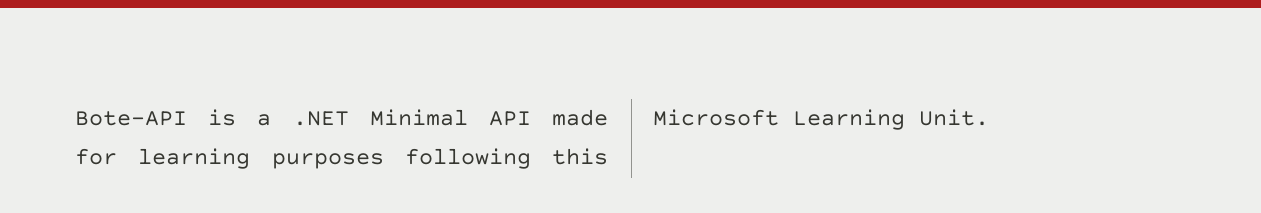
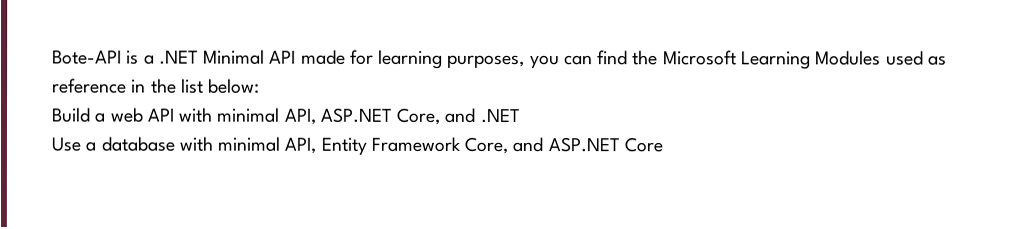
- Bote-API is a .NET Minimal API made for learning purposes following this Microsoft Learning Unit.
+ Bote-API is a .NET Minimal API made for learning purposes, you can find the Microsoft Learning Modules used as reference in the list below:
+ Build a web API with minimal API, ASP.NET Core, and .NET
+ Use a database with minimal API, Entity Framework Core, and ASP.NET Core

